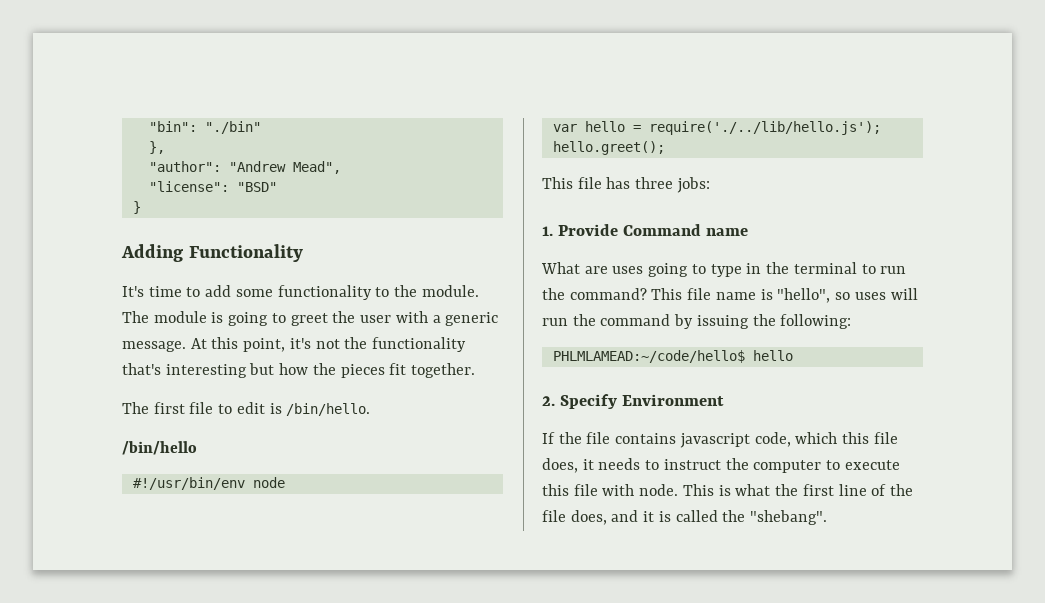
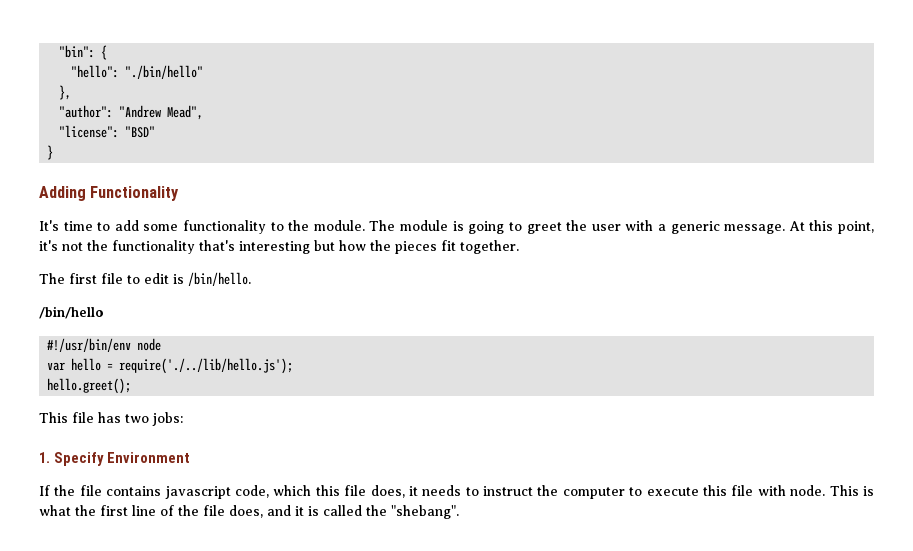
- "bin": "./bin"
+ "bin": {
+ "hello": "./bin/hello"
- This file has three jobs:
+ This file has two jobs:
- 1. Provide Command name
- What are uses going to type in the terminal to run the command? This file name is "hello", so uses will run the command by issuing the following:
- PHLMLAMEAD:~/code/hello$ hello
- 2. Specify Environment
+ 1. Specify Environment

